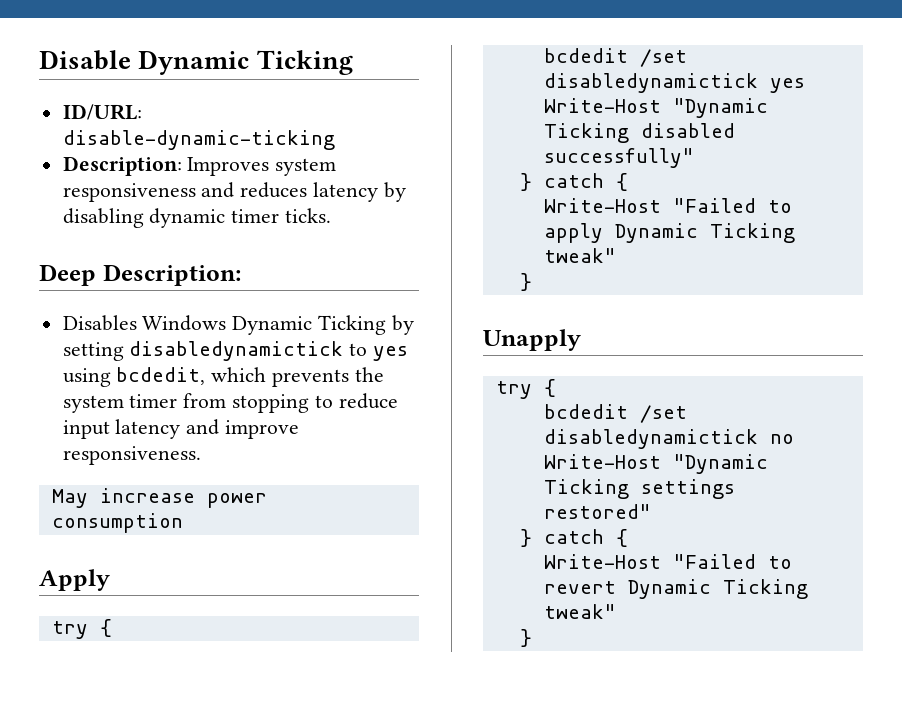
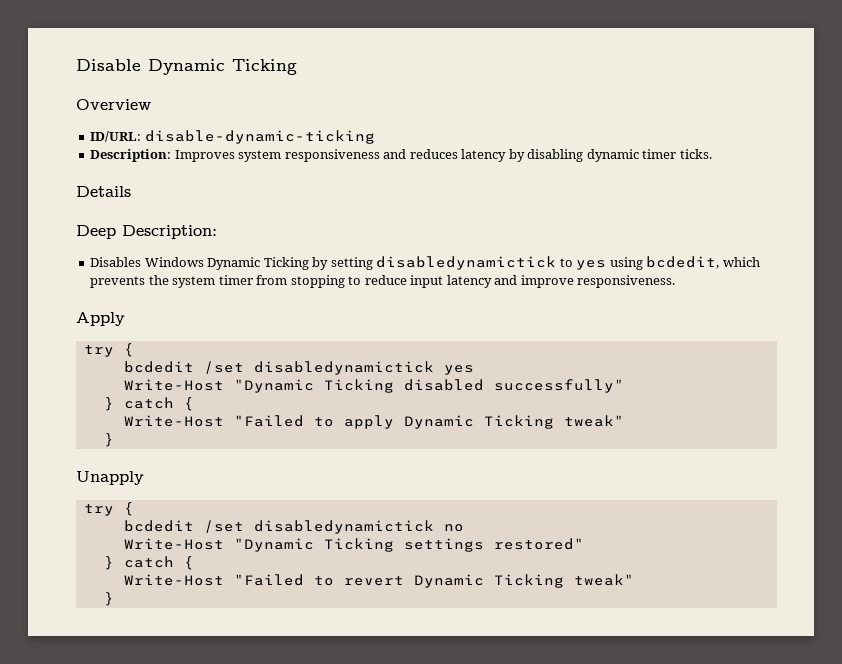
+ Overview
+ Details
- May increase power consumption

